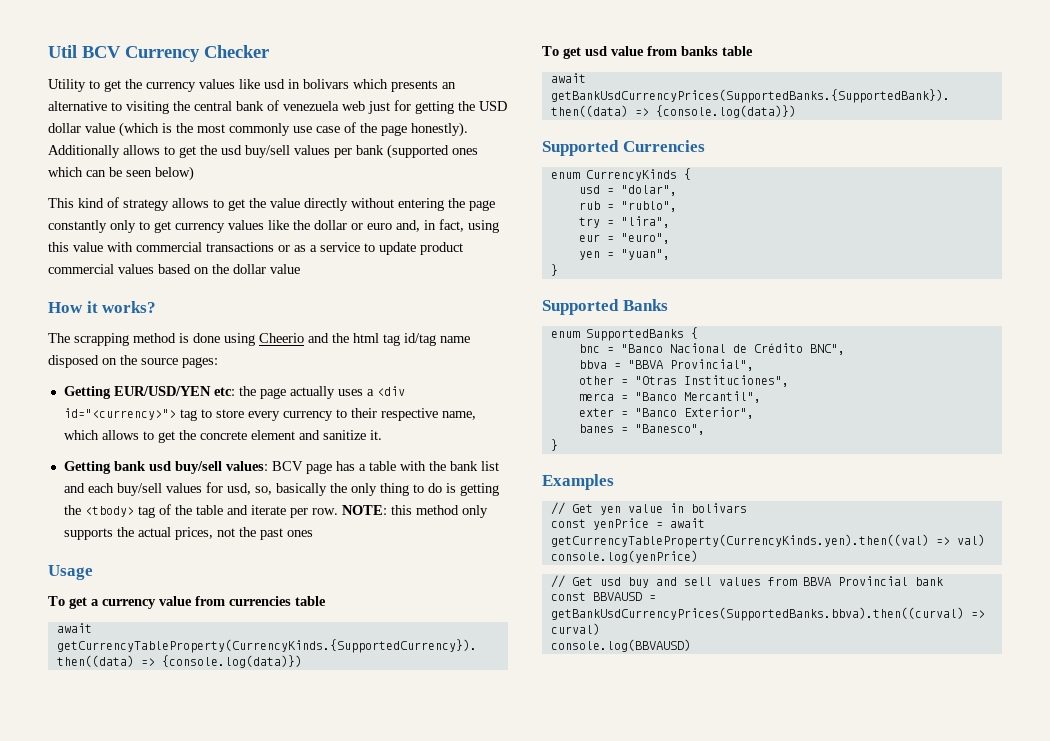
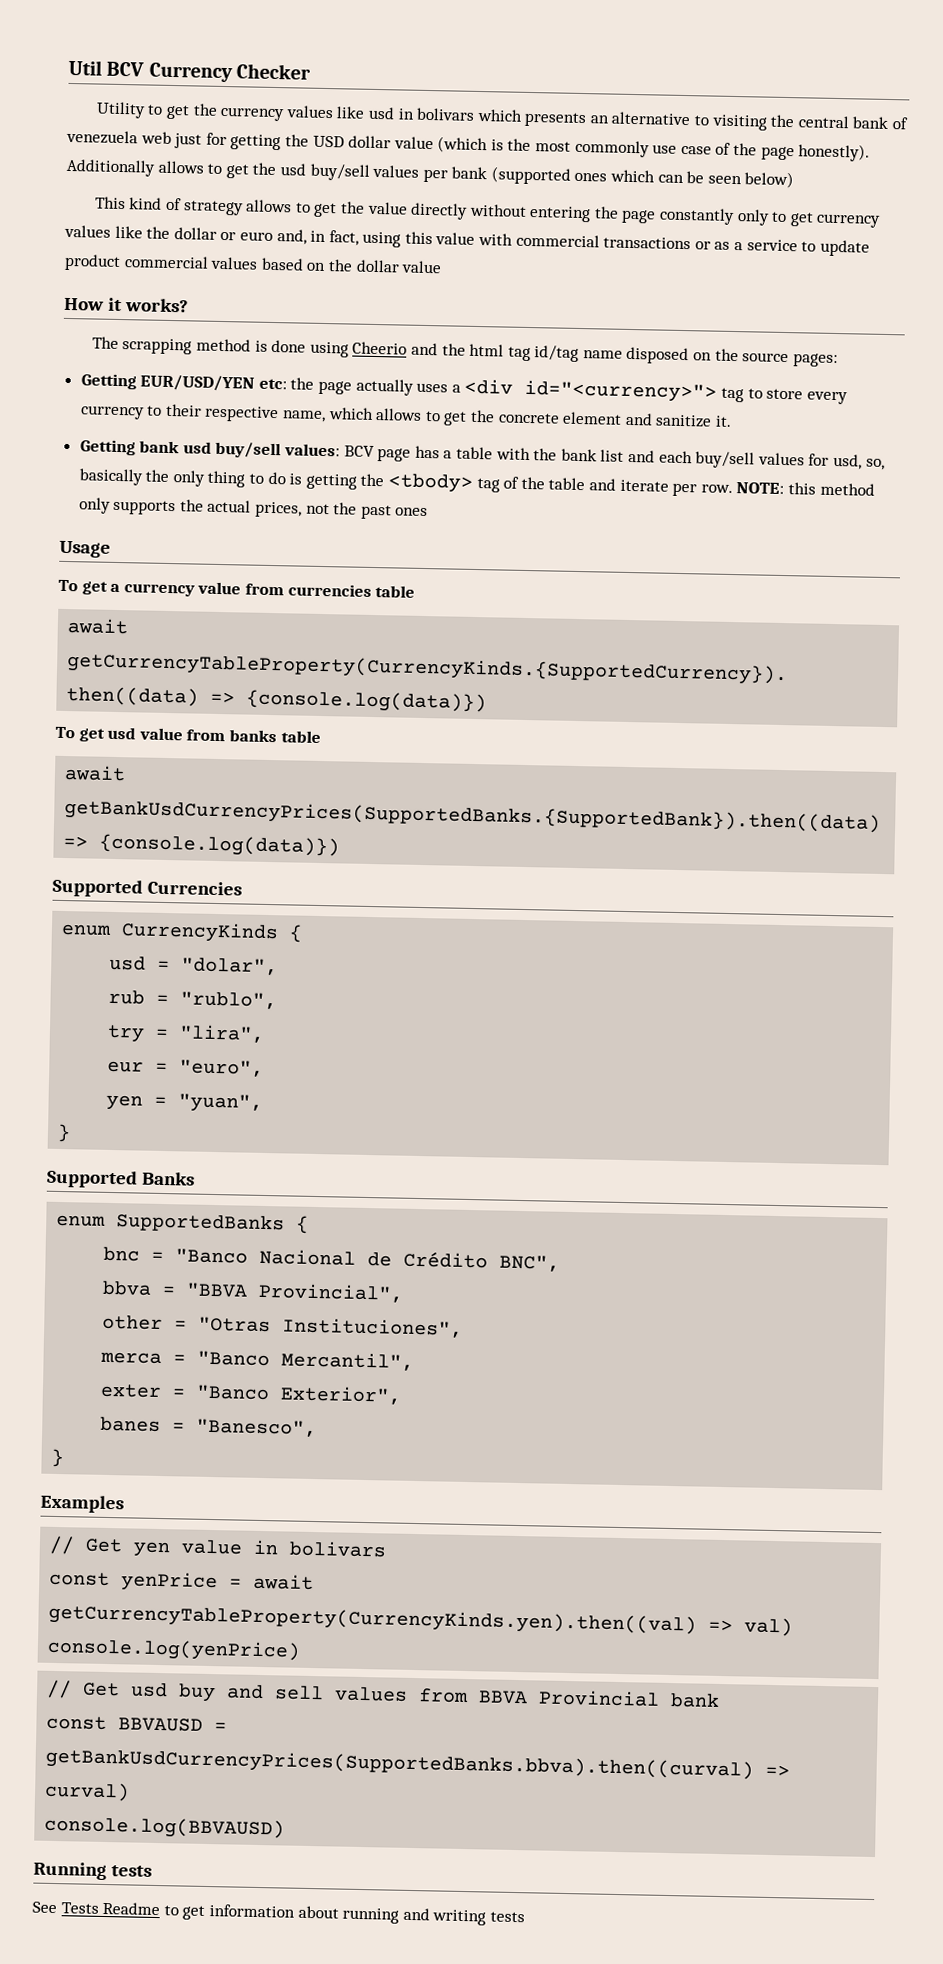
+ Running tests
+ See Tests Readme to get information about running and writing tests

